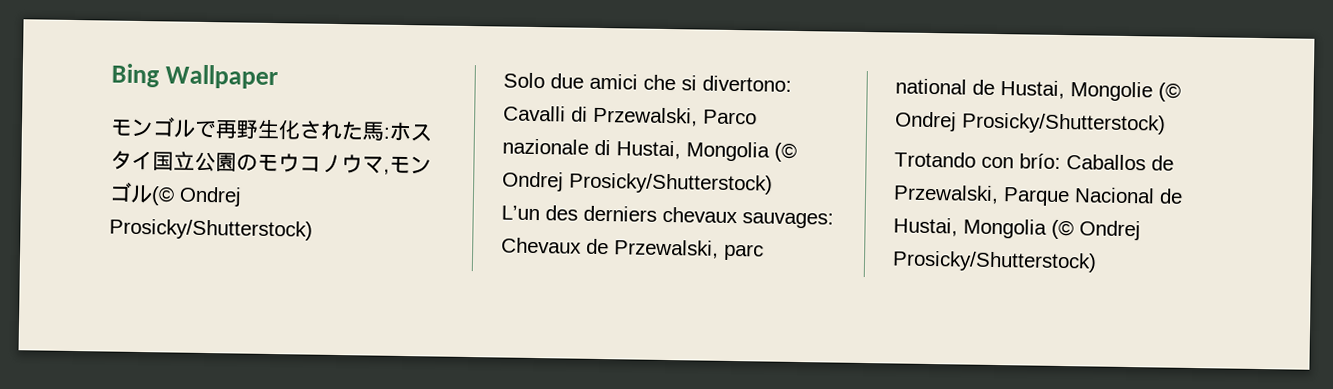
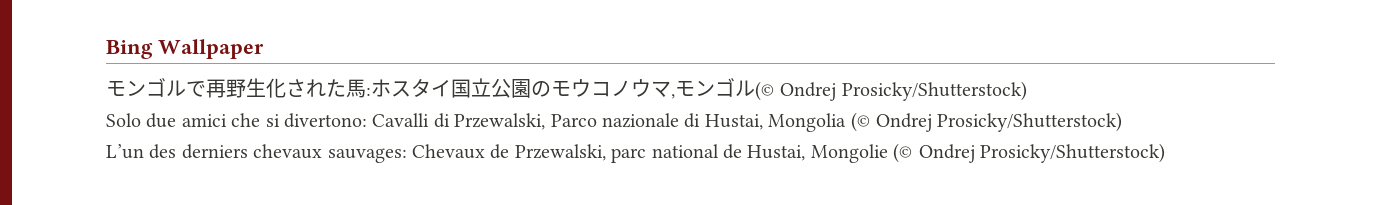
- Trotando con brío: Caballos de Przewalski, Parque Nacional de Hustai, Mongolia (© Ondrej Prosicky/Shutterstock)

